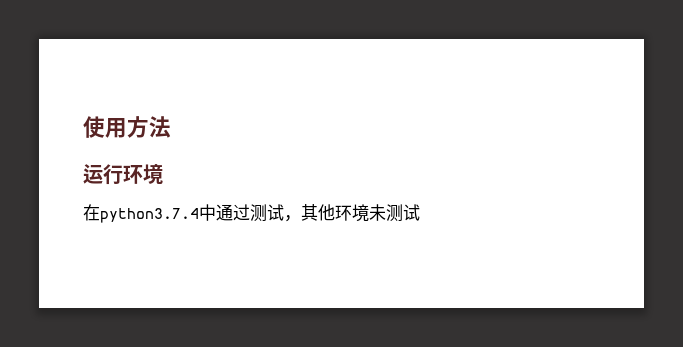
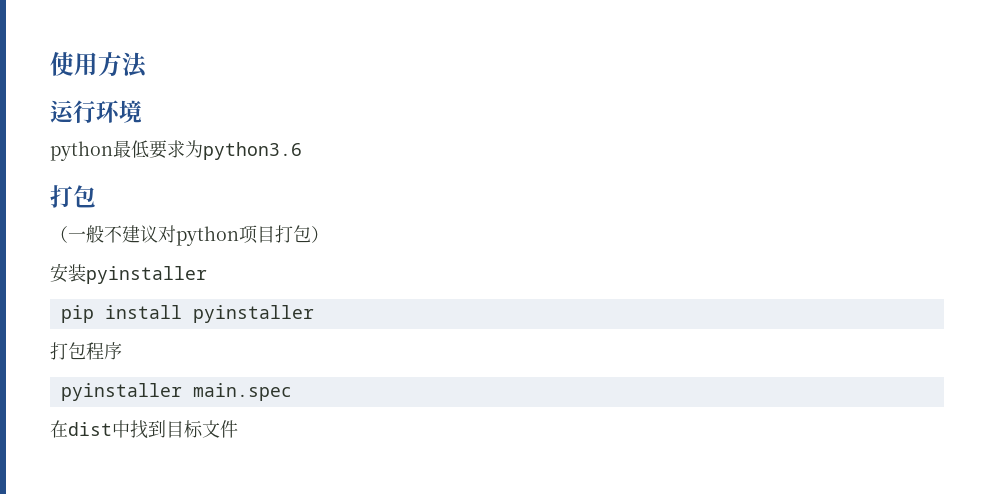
- 在python3.7.4中通过测试，其他环境未测试
+ python最低要求为python3.6
+ 打包
+ （一般不建议对python项目打包）
+ 安装pyinstaller
+ pip install pyinstaller
+ 打包程序
+ pyinstaller main.spec
+ 在dist中找到目标文件

